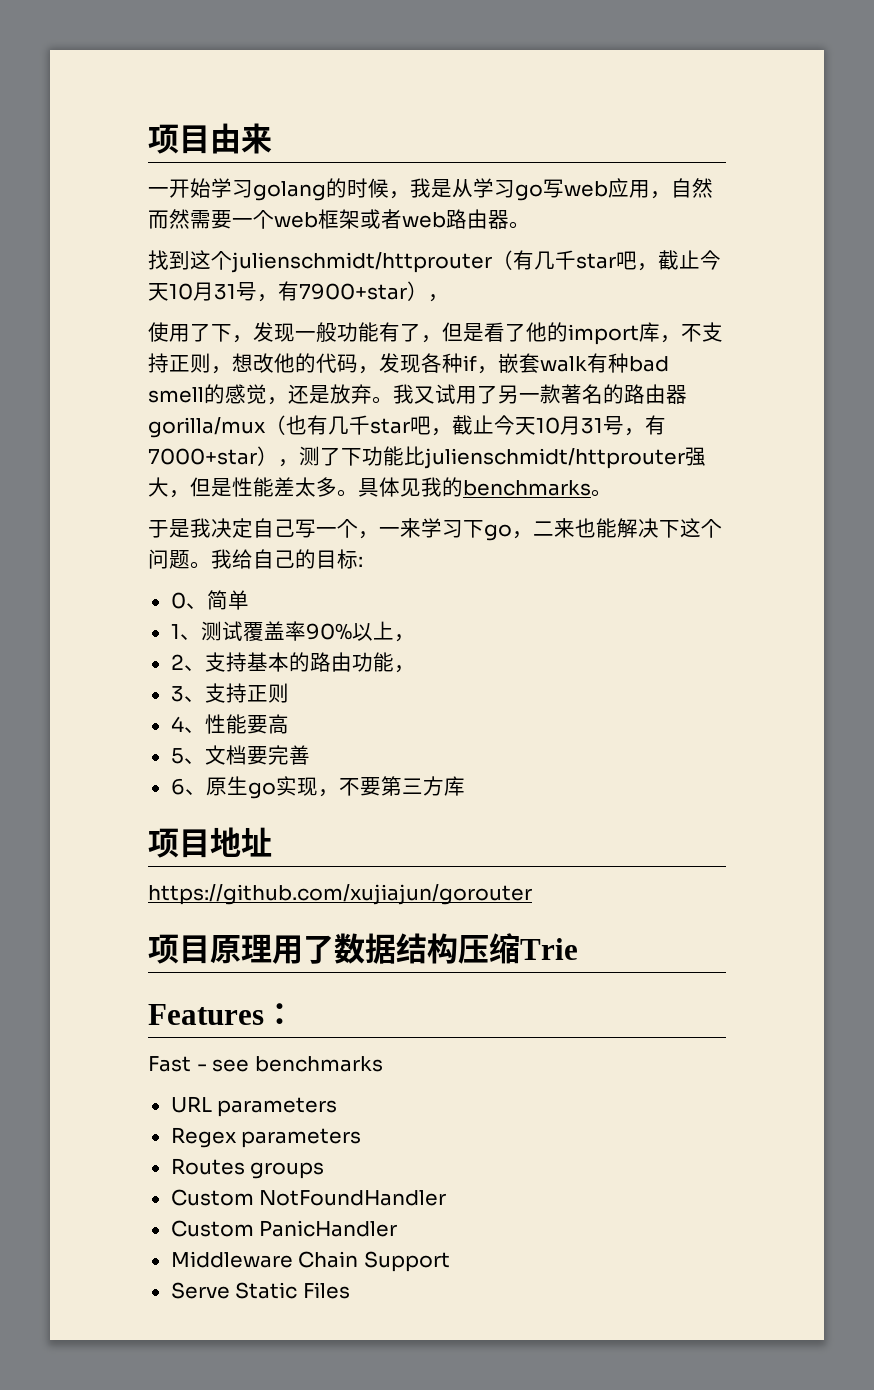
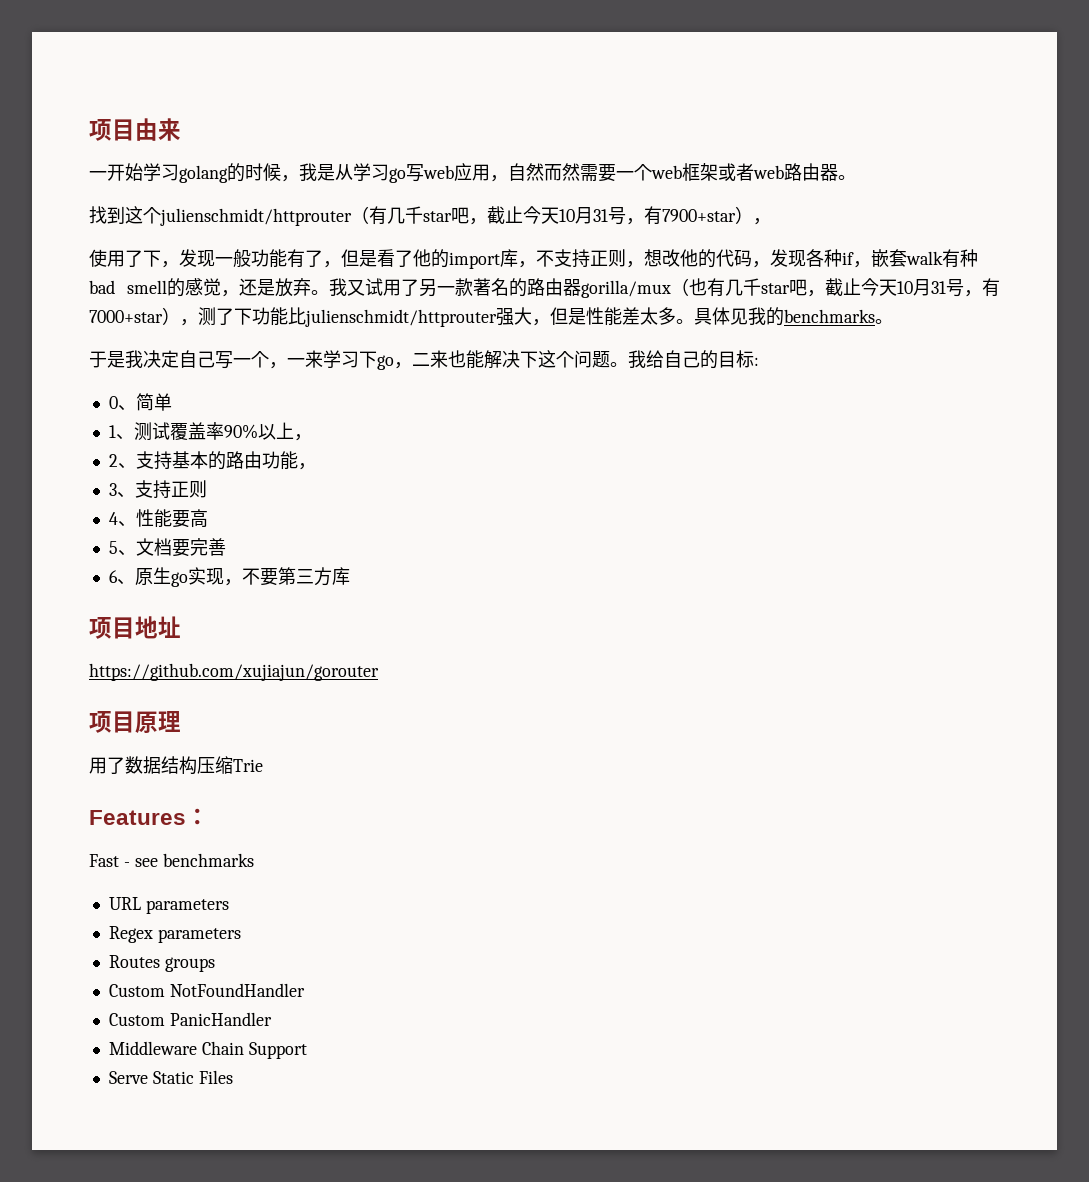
- 项目原理用了数据结构压缩Trie
+ 项目原理
+ 用了数据结构压缩Trie

